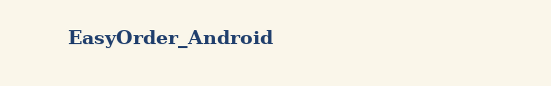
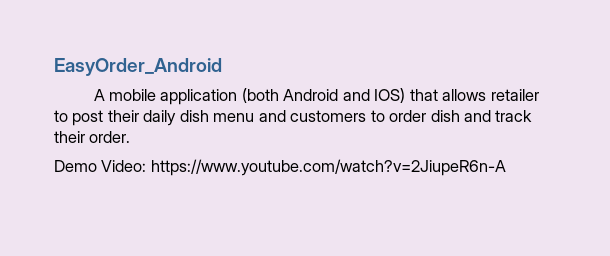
+ A mobile application (both Android and IOS) that allows retailer to post their daily dish menu and customers to order dish and track their order.
+ Demo Video: https://www.youtube.com/watch?v=2JiupeR6n-A

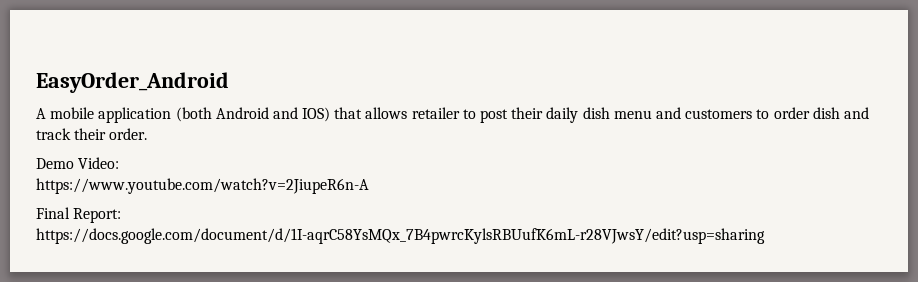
- Demo Video: https://www.youtube.com/watch?v=2JiupeR6n-A
+ Demo Video:
+ https://www.youtube.com/watch?v=2JiupeR6n-A
+ Final Report:
+ https://docs.google.com/document/d/1I-aqrC58YsMQx_7B4pwrcKylsRBUufK6mL-r28VJwsY/edit?usp=sharing

